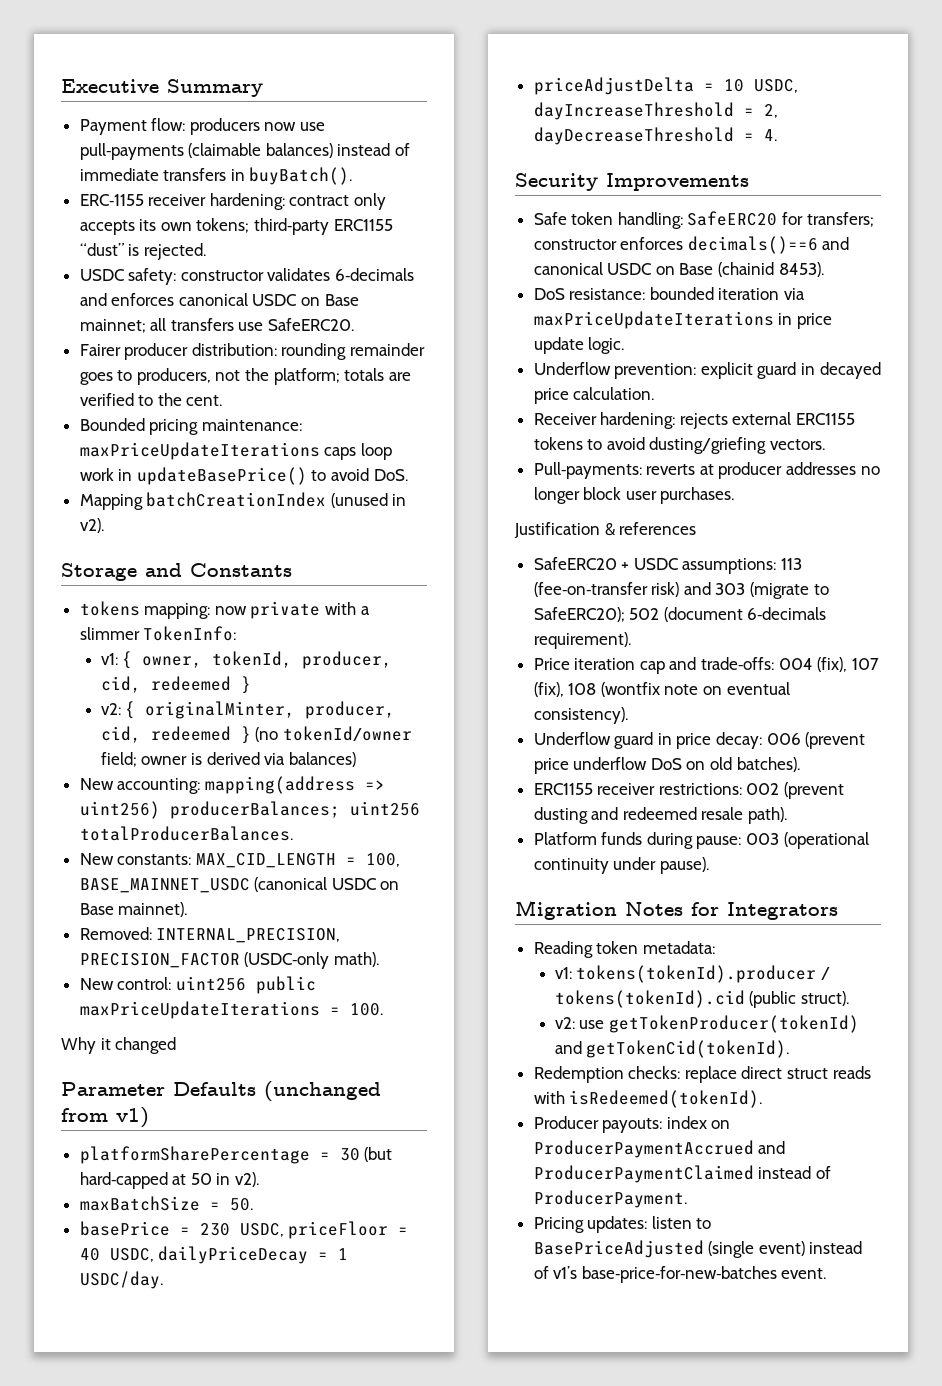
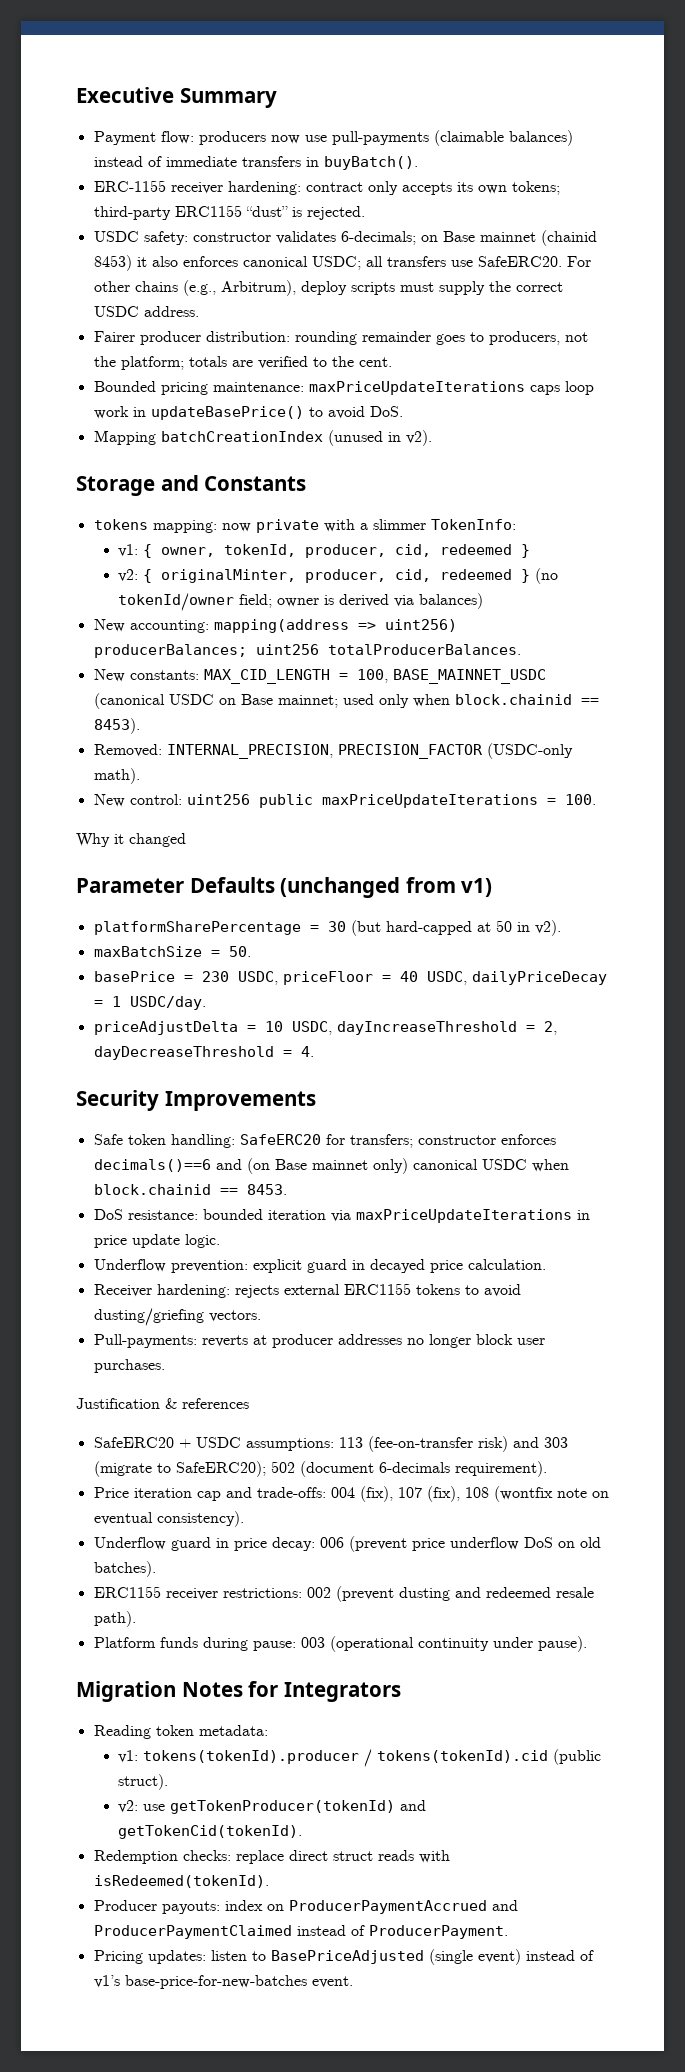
- USDC safety: constructor validates 6‑decimals and enforces canonical USDC on Base mainnet; all transfers use SafeERC20.
+ USDC safety: constructor validates 6‑decimals; on Base mainnet (chainid 8453) it also enforces canonical USDC; all transfers use SafeERC20. For other chains (e.g., Arbitrum), deploy scripts must supply the correct USDC address.
- New constants: MAX_CID_LENGTH = 100, BASE_MAINNET_USDC (canonical USDC on Base mainnet).
+ New constants: MAX_CID_LENGTH = 100, BASE_MAINNET_USDC (canonical USDC on Base mainnet; used only when block.chainid == 8453).
- Safe token handling: SafeERC20 for transfers; constructor enforces decimals()==6 and canonical USDC on Base (chainid 8453).
+ Safe token handling: SafeERC20 for transfers; constructor enforces decimals()==6 and (on Base mainnet only) canonical USDC when block.chainid == 8453.

